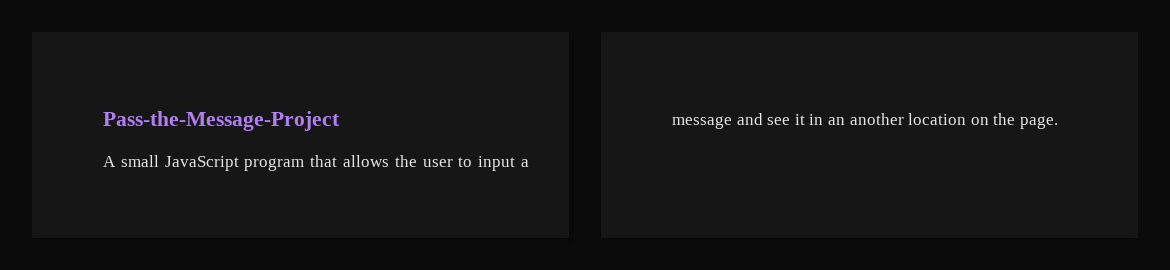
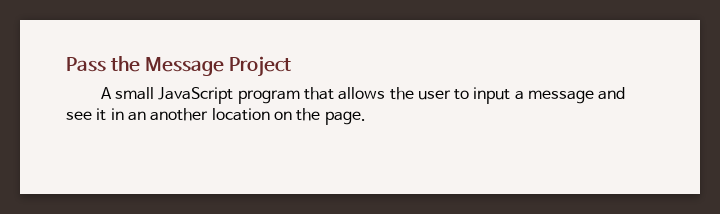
- Pass-the-Message-Project
+ Pass the Message Project

